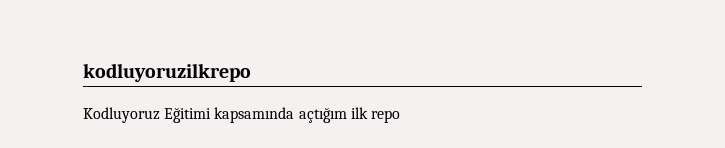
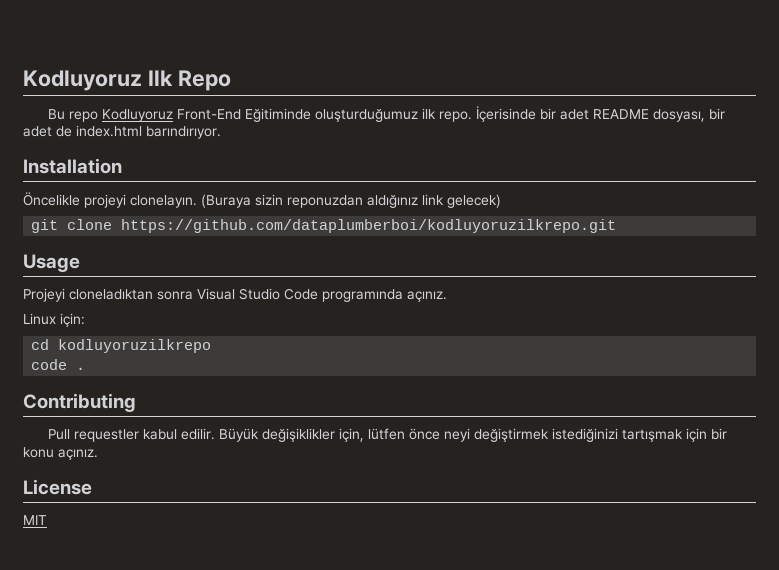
- kodluyoruzilkrepo
- Kodluyoruz Eğitimi kapsamında açtığım ilk repo
+ Kodluyoruz Ilk Repo
+ Bu repo Kodluyoruz Front-End Eğitiminde oluşturduğumuz ilk repo. İçerisinde bir adet README dosyası, bir adet de index.html barındırıyor.
+ Installation
+ Öncelikle projeyi clonelayın. (Buraya sizin reponuzdan aldığınız link gelecek)
+ git clone https://github.com/dataplumberboi/kodluyoruzilkrepo.git
+ Usage
+ Projeyi cloneladıktan sonra Visual Studio Code programında açınız.
+ Linux için:
+ cd kodluyoruzilkrepo
+ code .
+ Contributing
+ Pull requestler kabul edilir. Büyük değişiklikler için, lütfen önce neyi değiştirmek istediğinizi tartışmak için bir konu açınız.
+ License
+ MIT

